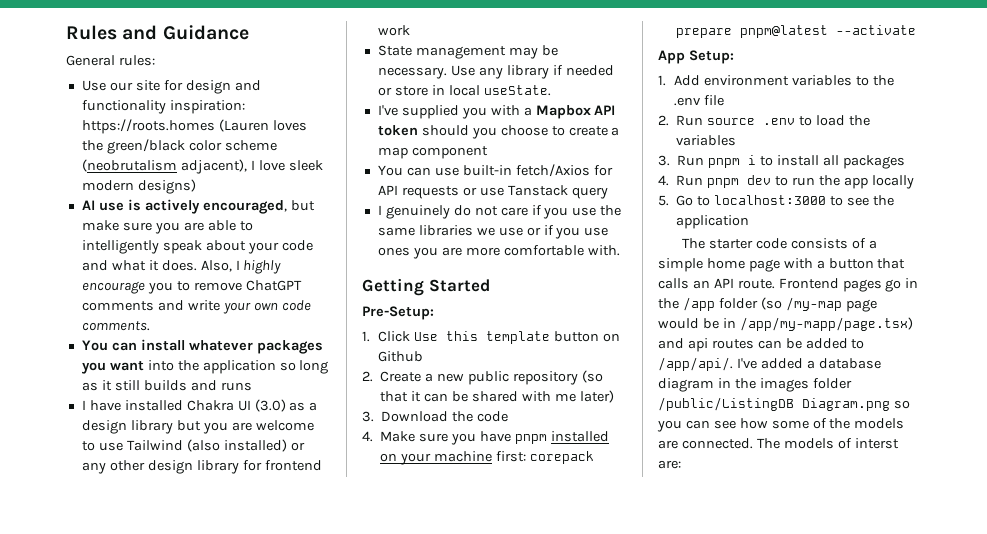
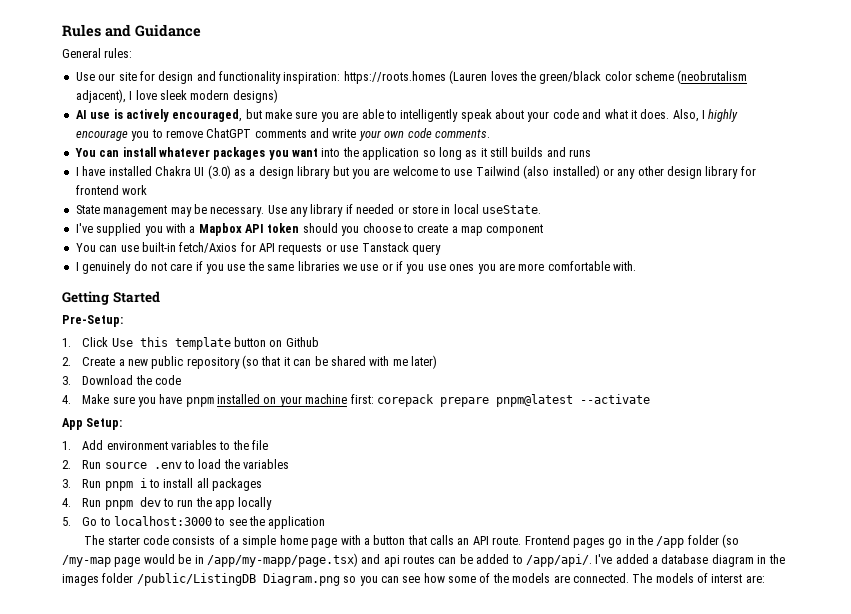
- 1. Add environment variables to the .env file
+ 1. Add environment variables to the file

